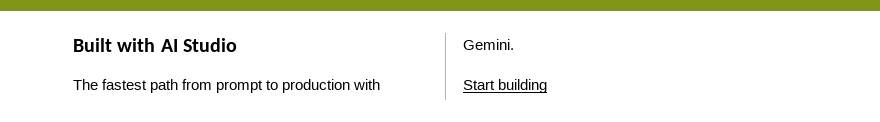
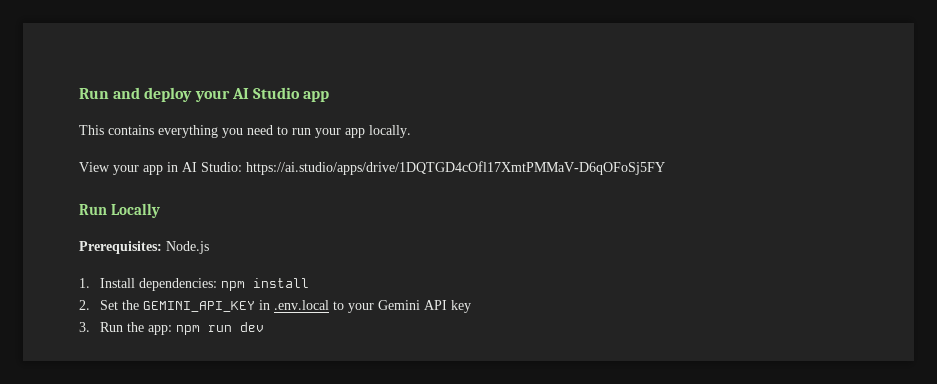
- Built with AI Studio
- The fastest path from prompt to production with Gemini.
- Start building
+ Run and deploy your AI Studio app
+ This contains everything you need to run your app locally.
+ View your app in AI Studio: https://ai.studio/apps/drive/1DQTGD4cOfl17XmtPMMaV-D6qOFoSj5FY
+ Run Locally
+ Prerequisites: Node.js
+ 1. Install dependencies: npm install
+ 2. Set the GEMINI_API_KEY in .env.local to your Gemini API key
+ 3. Run the app: npm run dev

